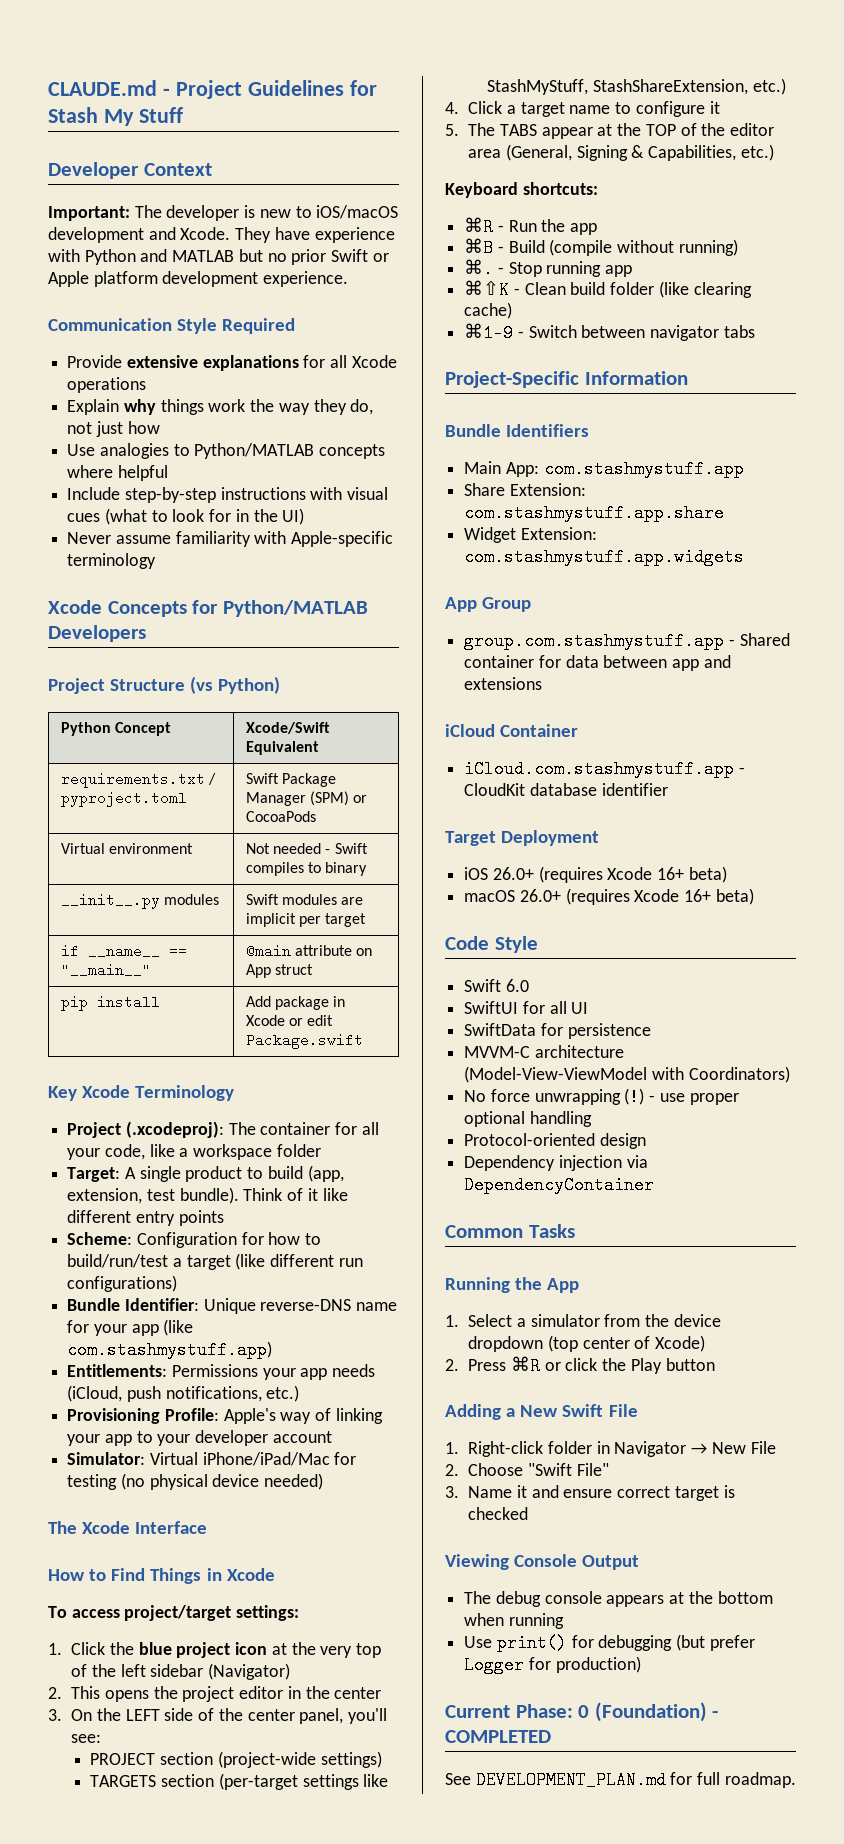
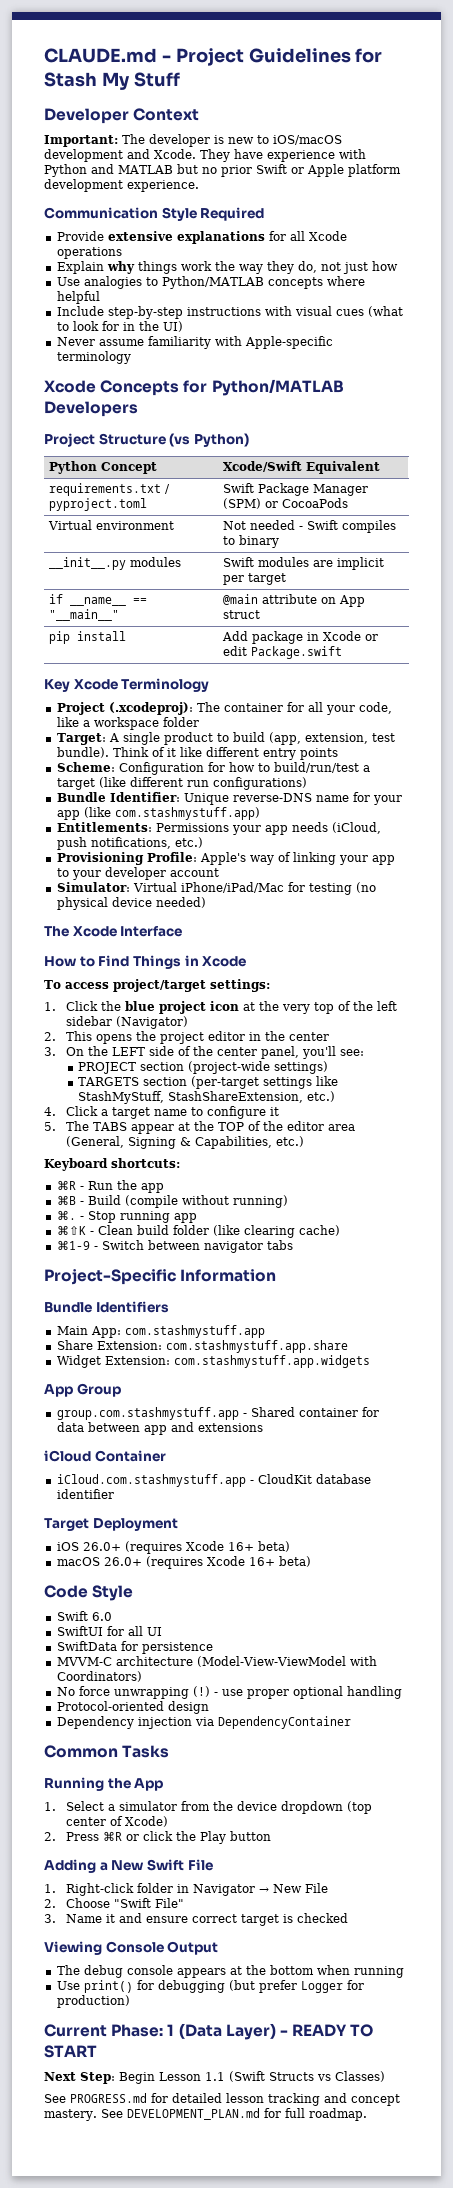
- Current Phase: 0 (Foundation) - COMPLETED
- See DEVELOPMENT_PLAN.md for full roadmap.
+ Current Phase: 1 (Data Layer) - READY TO START
+ Next Step: Begin Lesson 1.1 (Swift Structs vs Classes)
+ See PROGRESS.md for detailed lesson tracking and concept mastery. See DEVELOPMENT_PLAN.md for full roadmap.

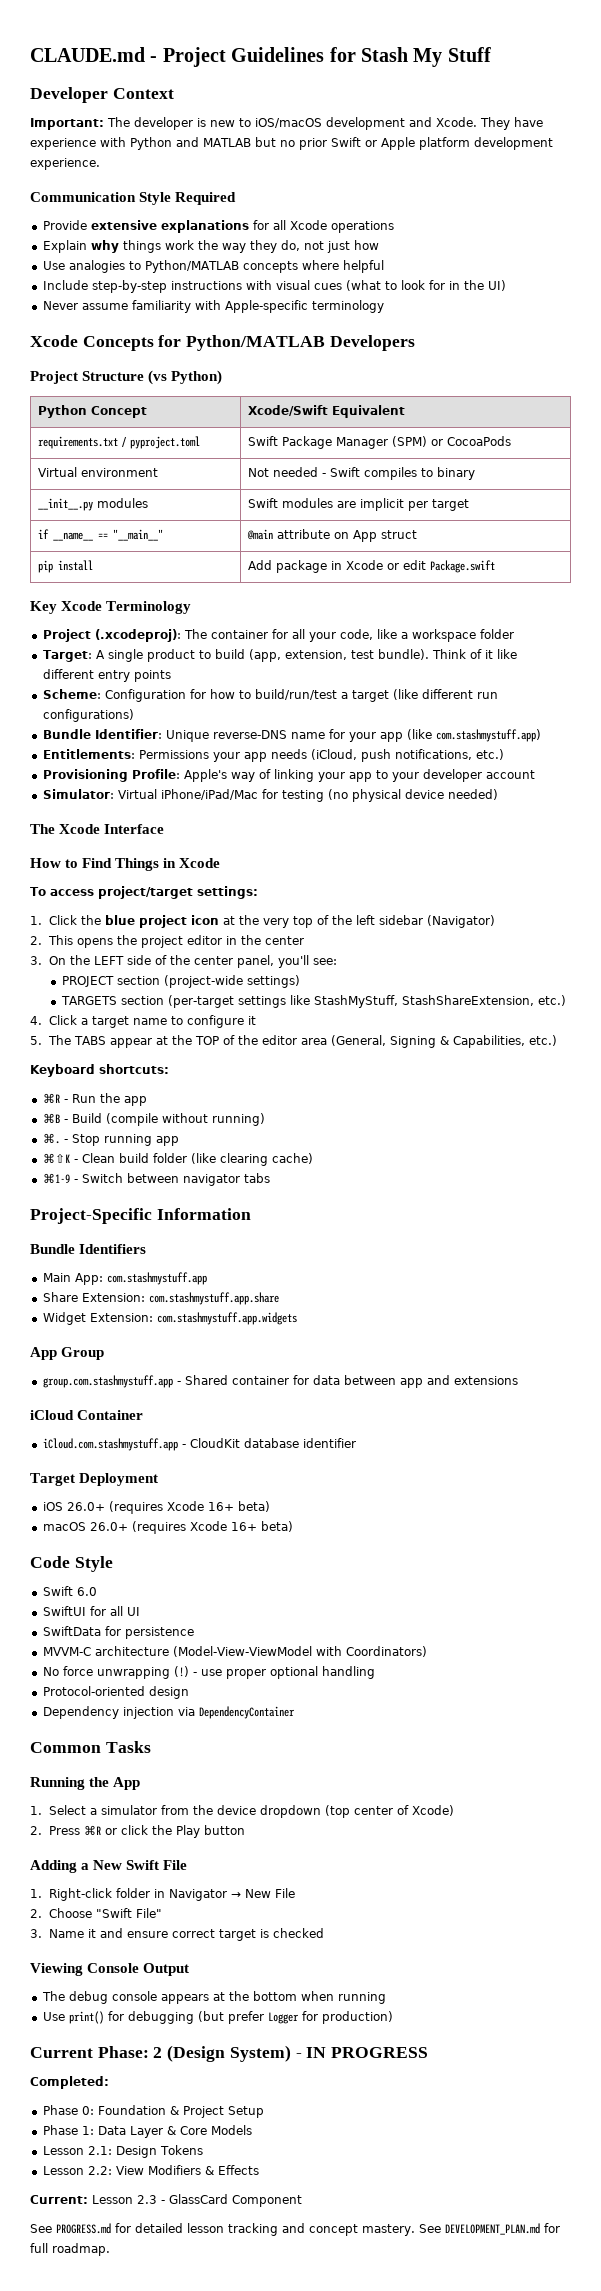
- Current Phase: 1 (Data Layer) - READY TO START
- Next Step: Begin Lesson 1.1 (Swift Structs vs Classes)
+ Current Phase: 2 (Design System) - IN PROGRESS
+ Completed:
+ Phase 0: Foundation & Project Setup
+ Phase 1: Data Layer & Core Models
+ Lesson 2.1: Design Tokens
+ Lesson 2.2: View Modifiers & Effects
+ Current: Lesson 2.3 - GlassCard Component

